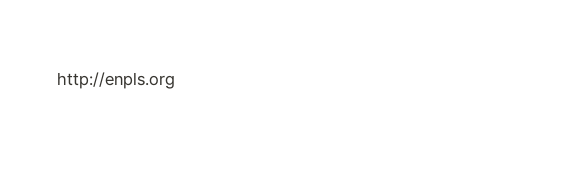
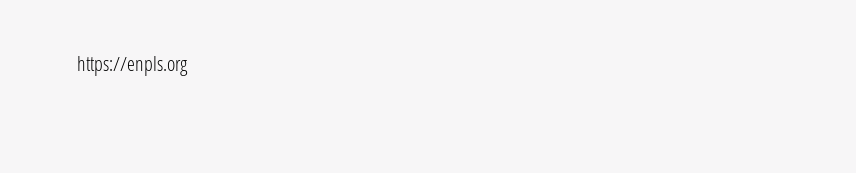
- http://enpls.org
+ https://enpls.org

